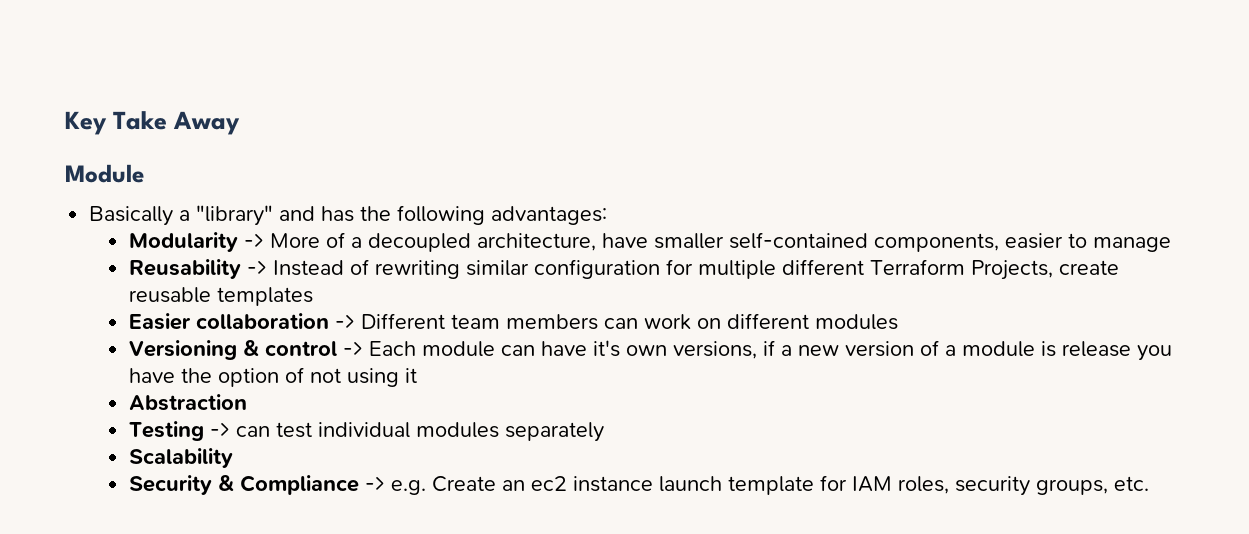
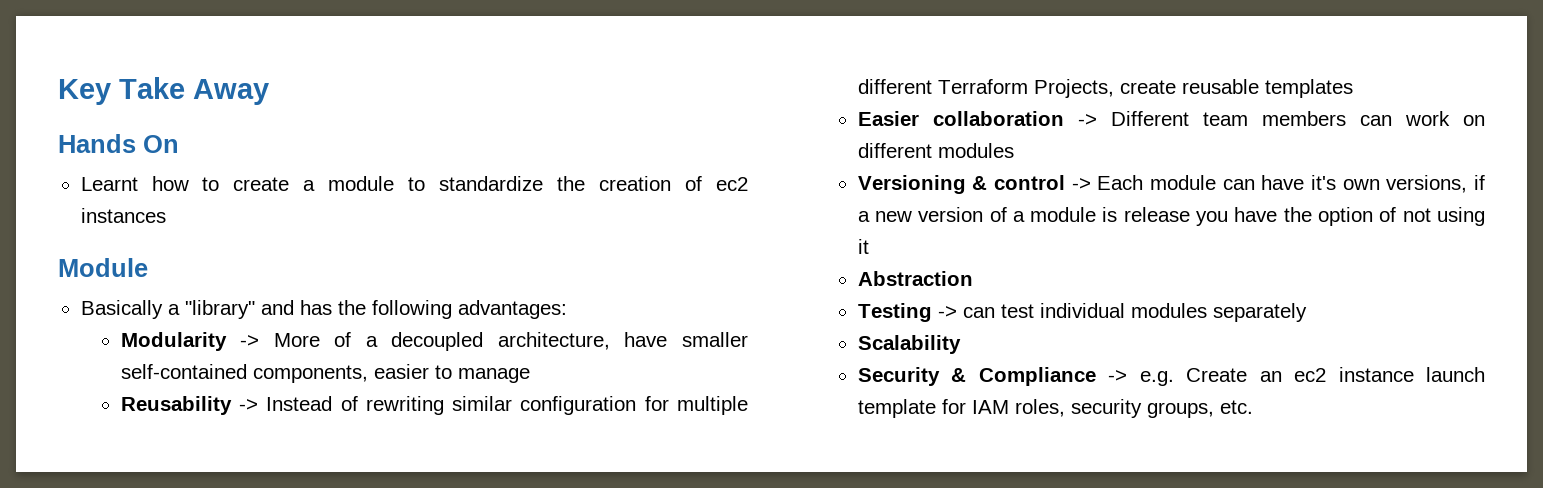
+ Hands On
+ Learnt how to create a module to standardize the creation of ec2 instances

